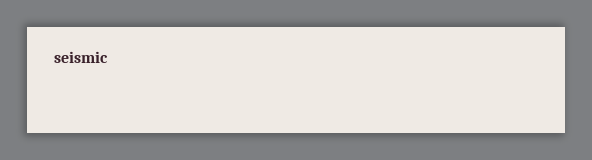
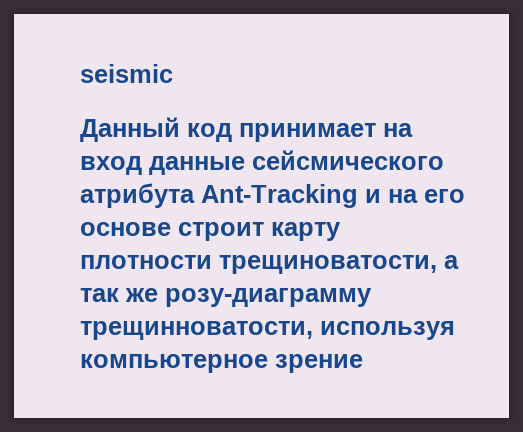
+ Данный код принимает на вход данные сейсмического атрибута Ant-Tracking и на его основе строит карту плотности трещиноватости, а так же розу-диаграмму трещинноватости, используя компьютерное зрение

